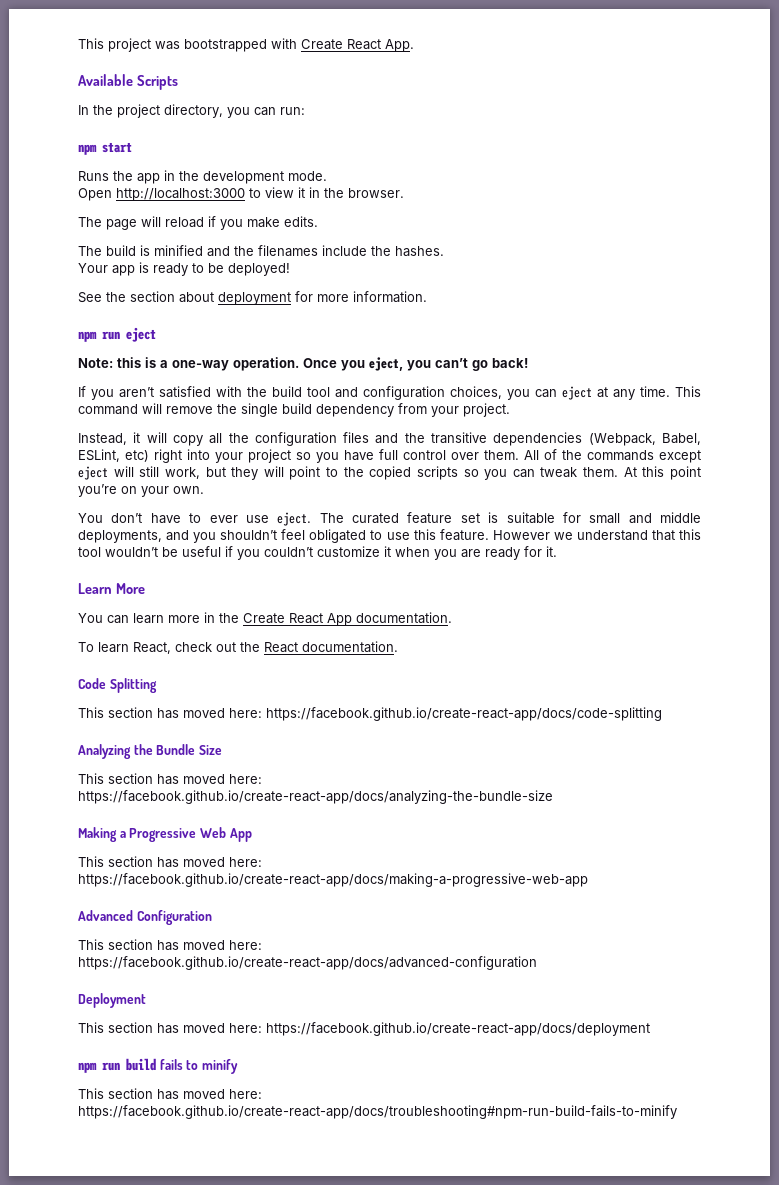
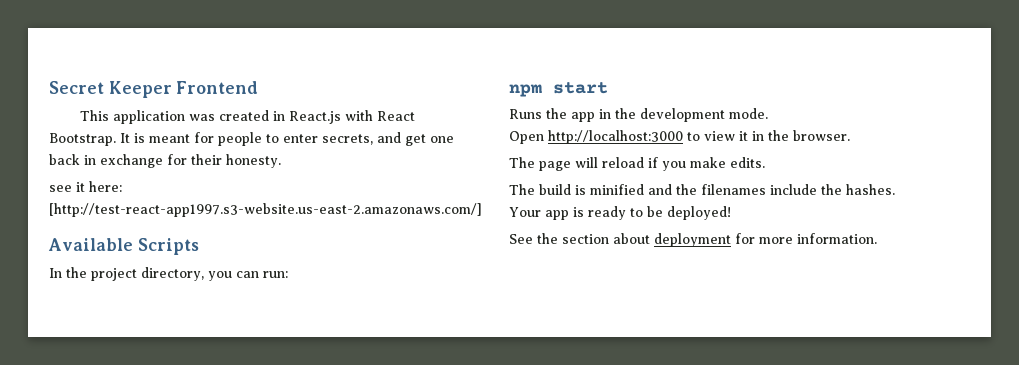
- This project was bootstrapped with Create React App.
+ Secret Keeper Frontend
+ This application was created in React.js with React Bootstrap. It is meant for people to enter secrets, and get one back in exchange for their honesty.
+ see it here: [http://test-react-app1997.s3-website.us-east-2.amazonaws.com/]
- npm run eject
- Note: this is a one-way operation. Once you eject, you can’t go back!
- If you aren’t satisfied with the build tool and configuration choices, you can eject at any time. This command will remove the single build dependency from your project.
- Instead, it will copy all the configuration files and the transitive dependencies (Webpack, Babel, ESLint, etc) right into your project so you have full control over them. All of the commands except eject will still work, but they will point to the copied scripts so you can tweak them. At this point you’re on your own.
- You don’t have to ever use eject. The curated feature set is suitable for small and middle deployments, and you shouldn’t feel obligated to use this feature. However we understand that this tool wouldn’t be useful if you couldn’t customize it when you are ready for it.
- Learn More
- You can learn more in the Create React App documentation.
- To learn React, check out the React documentation.
- Code Splitting
- This section has moved here: https://facebook.github.io/create-react-app/docs/code-splitting
- Analyzing the Bundle Size
- This section has moved here: https://facebook.github.io/create-react-app/docs/analyzing-the-bundle-size
- Making a Progressive Web App
- This section has moved here: https://facebook.github.io/create-react-app/docs/making-a-progressive-web-app
- Advanced Configuration
- This section has moved here: https://facebook.github.io/create-react-app/docs/advanced-configuration
- Deployment
- This section has moved here: https://facebook.github.io/create-react-app/docs/deployment
- npm run build fails to minify
- This section has moved here: https://facebook.github.io/create-react-app/docs/troubleshooting#npm-run-build-fails-to-minify

